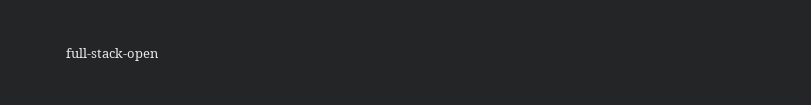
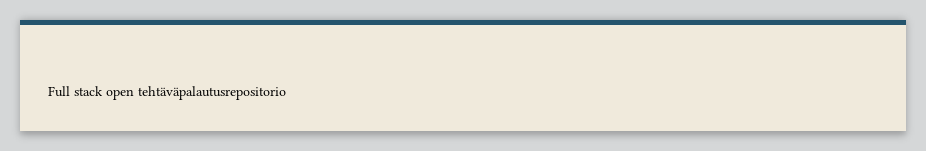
- full-stack-open
+ Full stack open tehtäväpalautusrepositorio

